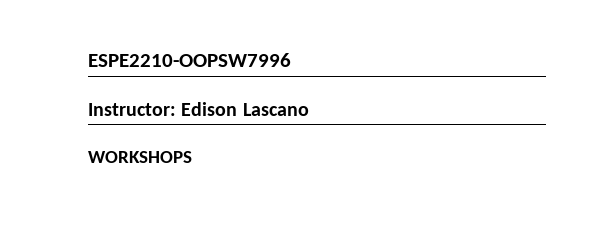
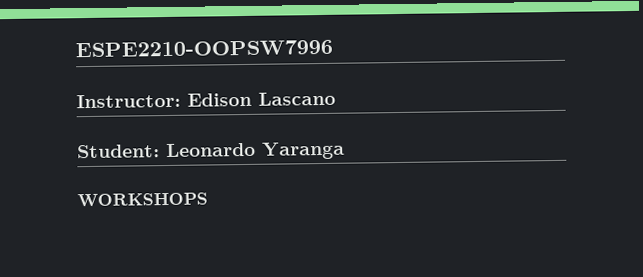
+ Student: Leonardo Yaranga

